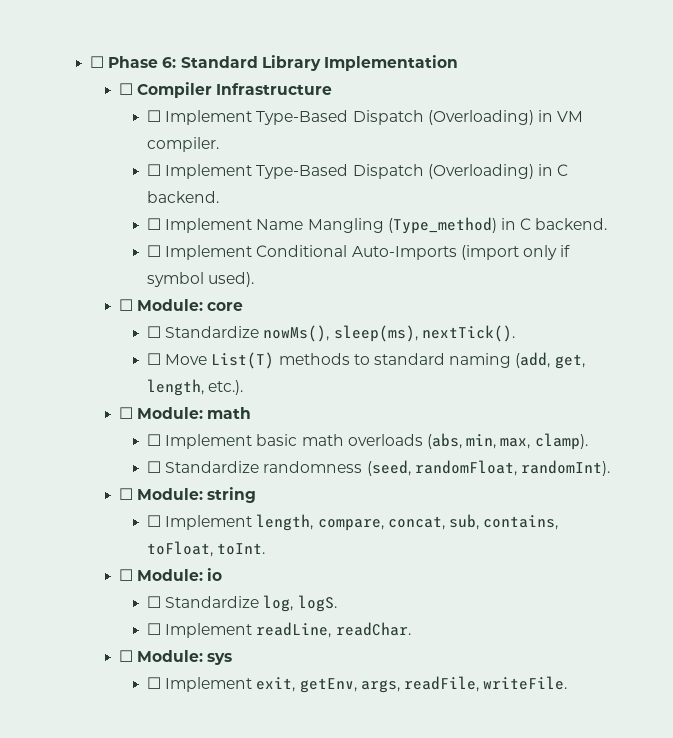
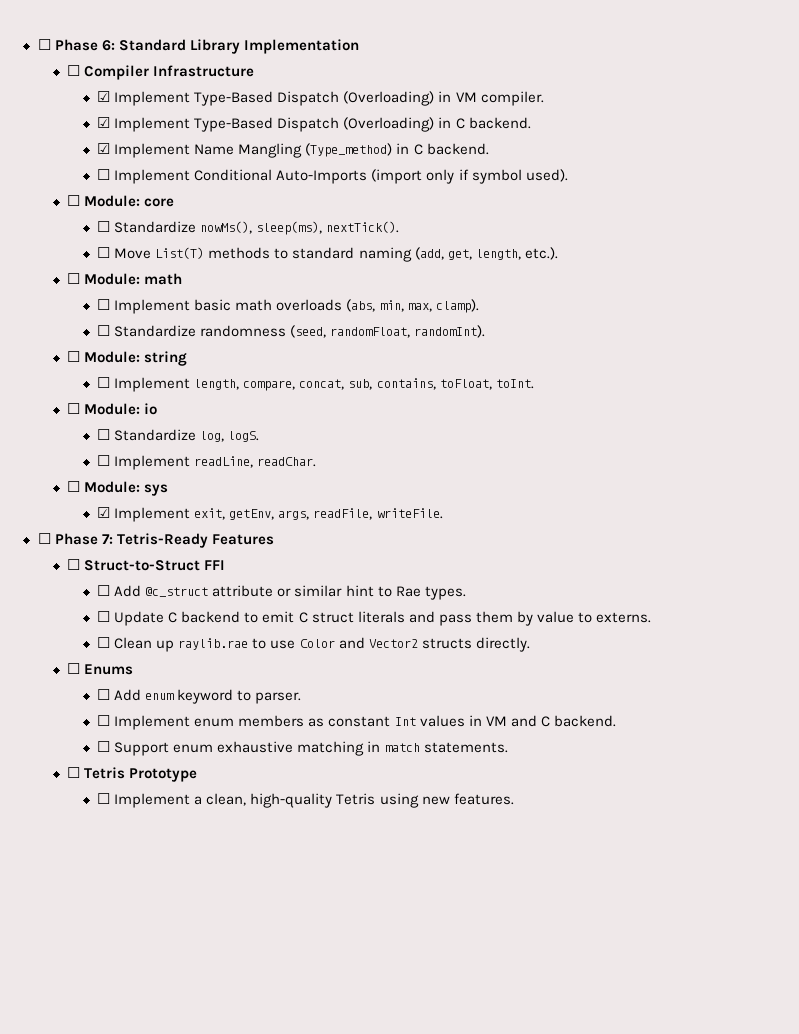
- ☐ Implement Type-Based Dispatch (Overloading) in VM compiler.
+ ☑ Implement Type-Based Dispatch (Overloading) in VM compiler.
- ☐ Implement Type-Based Dispatch (Overloading) in C backend.
+ ☑ Implement Type-Based Dispatch (Overloading) in C backend.
- ☐ Implement Name Mangling (Type_method) in C backend.
+ ☑ Implement Name Mangling (Type_method) in C backend.
- ☐ Implement exit, getEnv, args, readFile, writeFile.
+ ☑ Implement exit, getEnv, args, readFile, writeFile.
+ ☐ Phase 7: Tetris-Ready Features
+ ☐ Struct-to-Struct FFI
+ ☐ Add @c_struct attribute or similar hint to Rae types.
+ ☐ Update C backend to emit C struct literals and pass them by value to externs.
+ ☐ Clean up raylib.rae to use Color and Vector2 structs directly.
+ ☐ Enums
+ ☐ Add enum keyword to parser.
+ ☐ Implement enum members as constant Int values in VM and C backend.
+ ☐ Support enum exhaustive matching in match statements.
+ ☐ Tetris Prototype
+ ☐ Implement a clean, high-quality Tetris using new features.

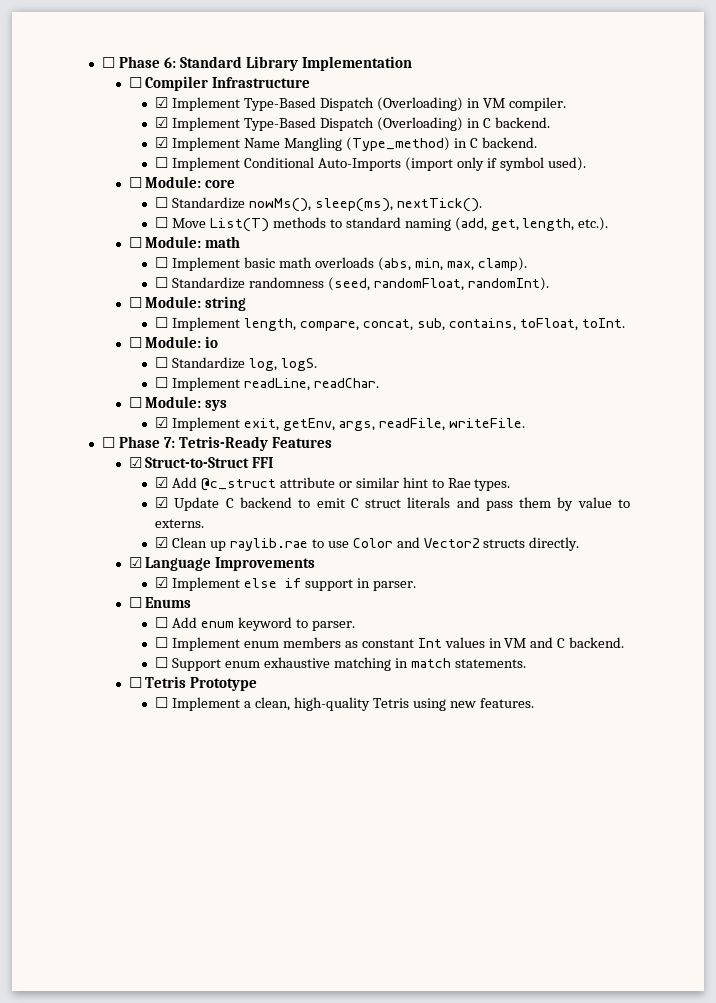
- ☐ Struct-to-Struct FFI
+ ☑ Struct-to-Struct FFI
- ☐ Add @c_struct attribute or similar hint to Rae types.
+ ☑ Add @c_struct attribute or similar hint to Rae types.
- ☐ Update C backend to emit C struct literals and pass them by value to externs.
+ ☑ Update C backend to emit C struct literals and pass them by value to externs.
- ☐ Clean up raylib.rae to use Color and Vector2 structs directly.
+ ☑ Clean up raylib.rae to use Color and Vector2 structs directly.
+ ☑ Language Improvements
+ ☑ Implement else if support in parser.

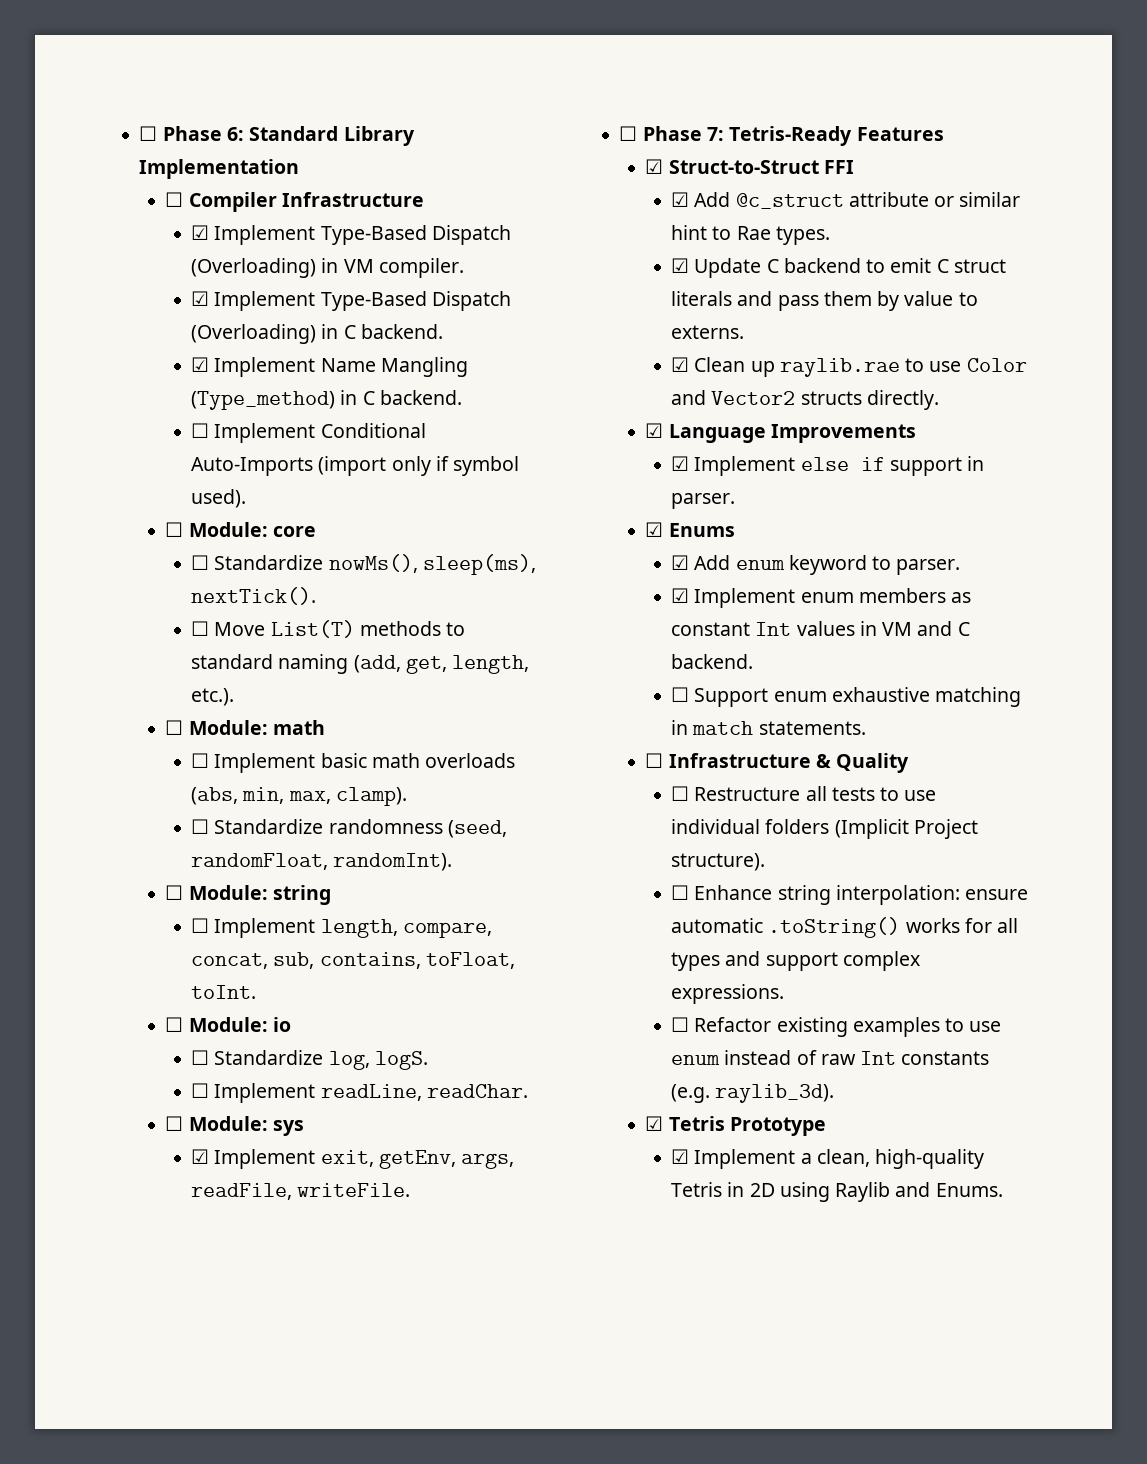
- ☐ Enums
+ ☑ Enums
- ☐ Add enum keyword to parser.
+ ☑ Add enum keyword to parser.
- ☐ Implement enum members as constant Int values in VM and C backend.
+ ☑ Implement enum members as constant Int values in VM and C backend.
- ☐ Tetris Prototype
+ ☐ Infrastructure & Quality
+ ☐ Restructure all tests to use individual folders (Implicit Project structure).
+ ☐ Enhance string interpolation: ensure automatic .toString() works for all types and support complex expressions.
+ ☐ Refactor existing examples to use enum instead of raw Int constants (e.g. raylib_3d).
+ ☑ Tetris Prototype
- ☐ Implement a clean, high-quality Tetris using new features.
+ ☑ Implement a clean, high-quality Tetris in 2D using Raylib and Enums.

